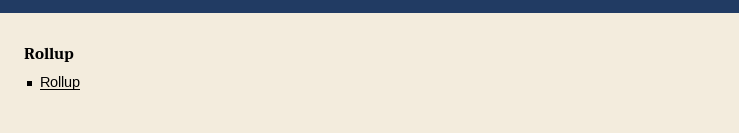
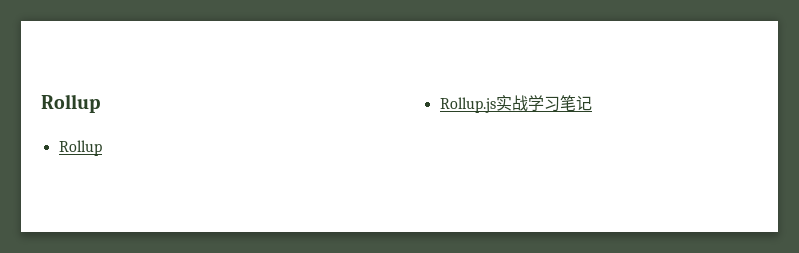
+ Rollup.js实战学习笔记

